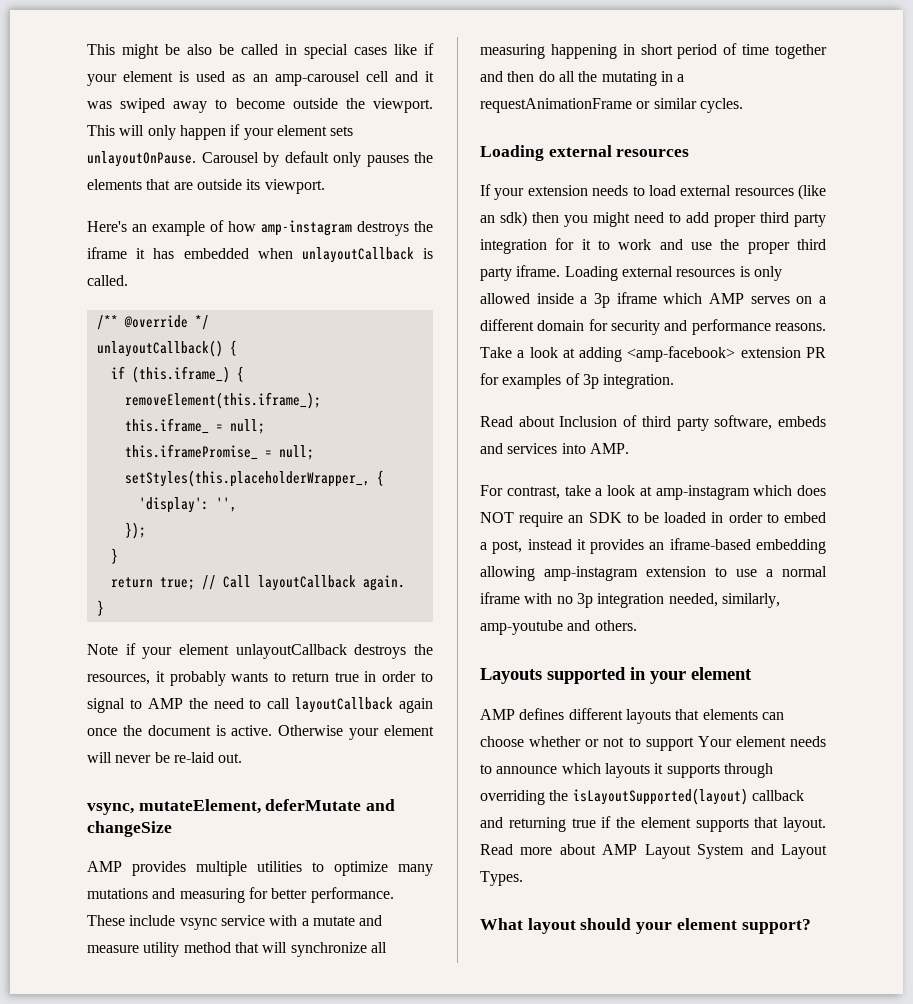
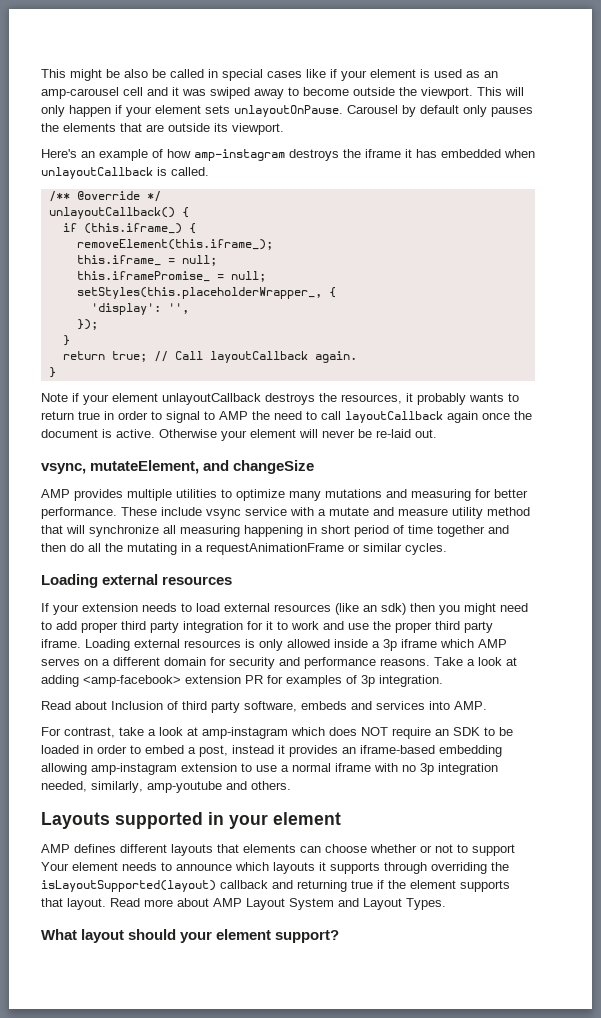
- vsync, mutateElement, deferMutate and changeSize
+ vsync, mutateElement, and changeSize

